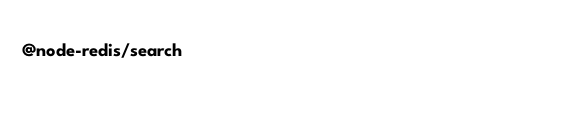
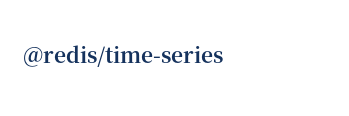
- @node-redis/search
+ @redis/time-series

